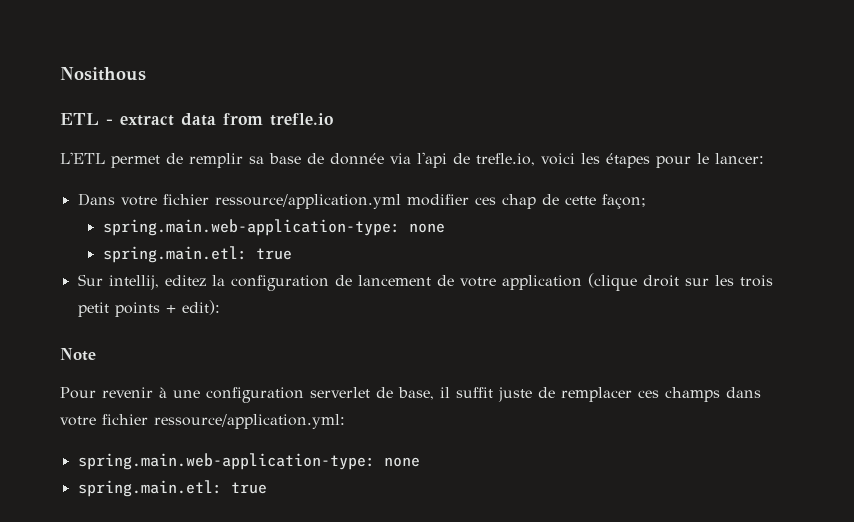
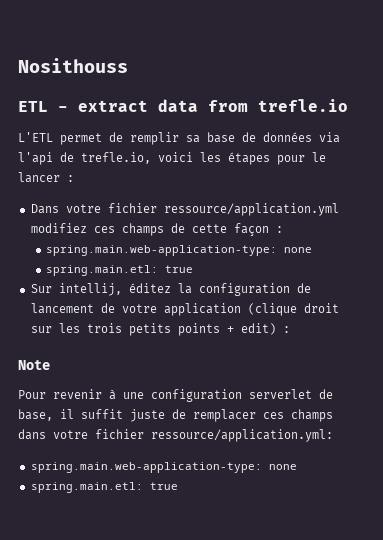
- Nosithous
+ Nosithouss
- L'ETL permet de remplir sa base de donnée via l'api de trefle.io, voici les étapes pour le lancer:
+ L'ETL permet de remplir sa base de données via l'api de trefle.io, voici les étapes pour le lancer :
- Dans votre fichier ressource/application.yml modifier ces chap de cette façon;
+ Dans votre fichier ressource/application.yml modifiez ces champs de cette façon :
- Sur intellij, editez la configuration de lancement de votre application (clique droit sur les trois petit points + edit):
+ Sur intellij, éditez la configuration de lancement de votre application (clique droit sur les trois petits points + edit) :

